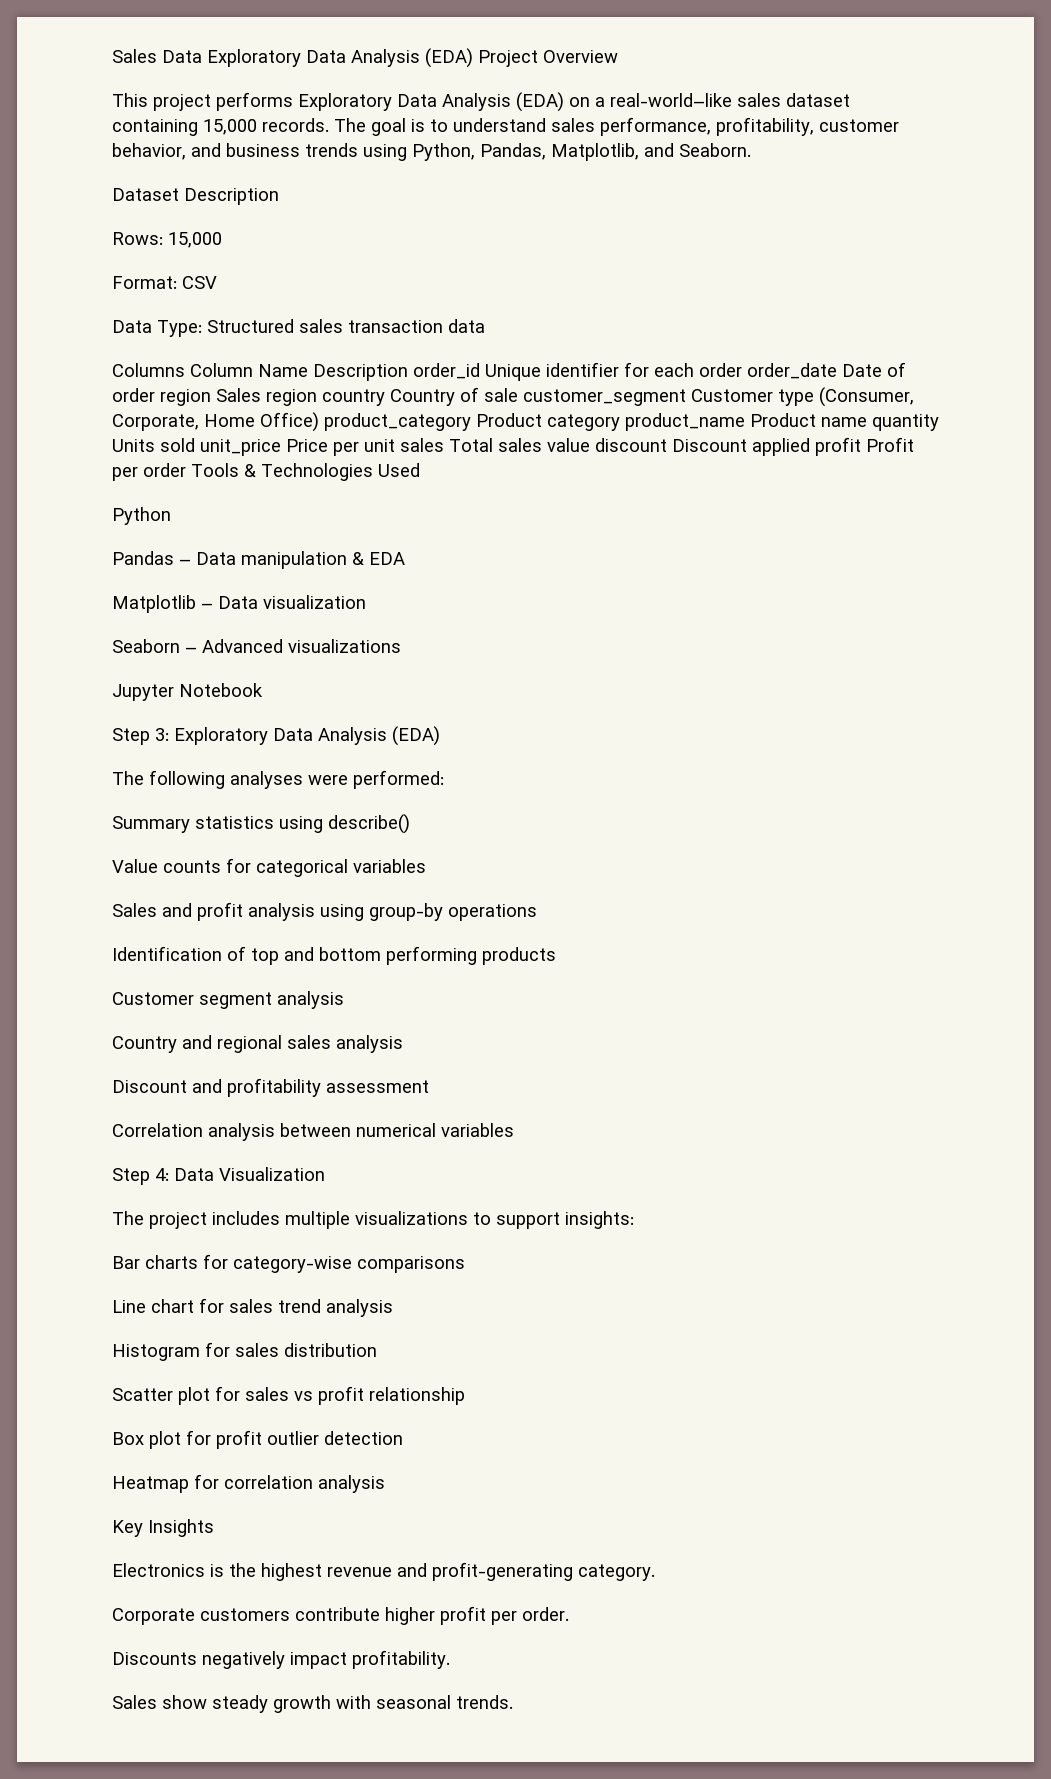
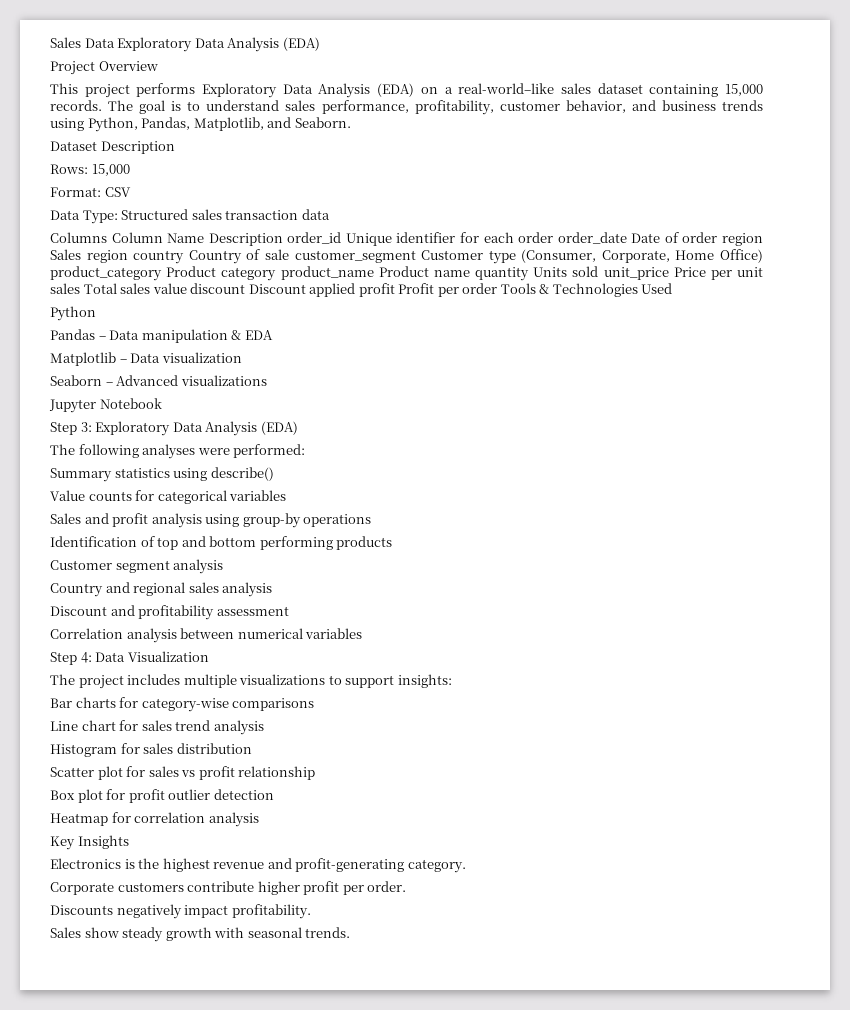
- Sales Data Exploratory Data Analysis (EDA) Project Overview
+ Sales Data Exploratory Data Analysis (EDA)
+ Project Overview

